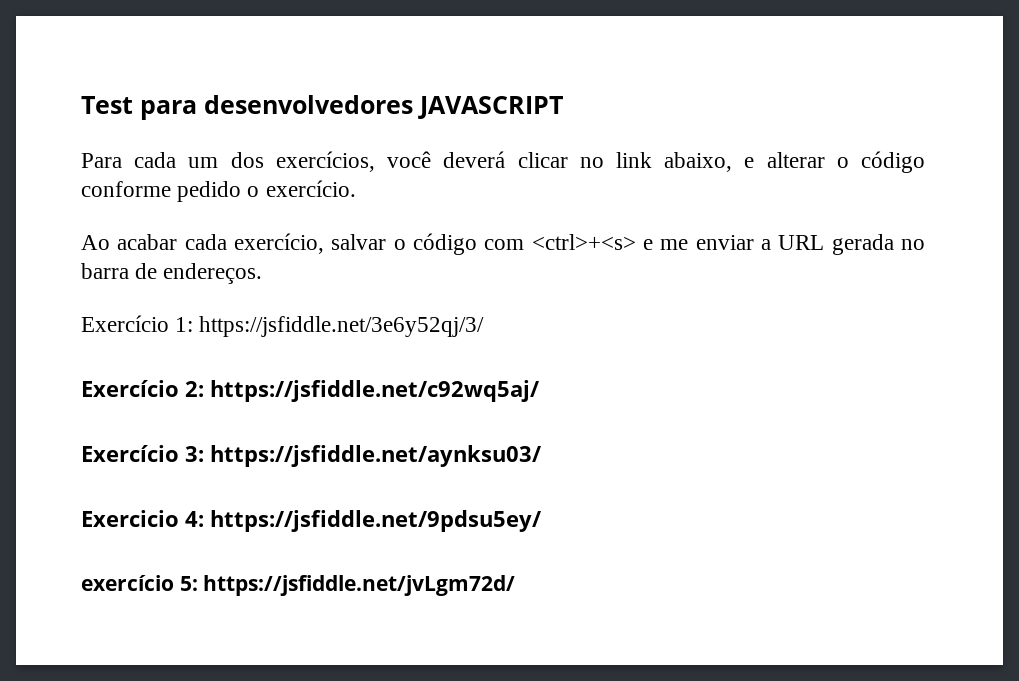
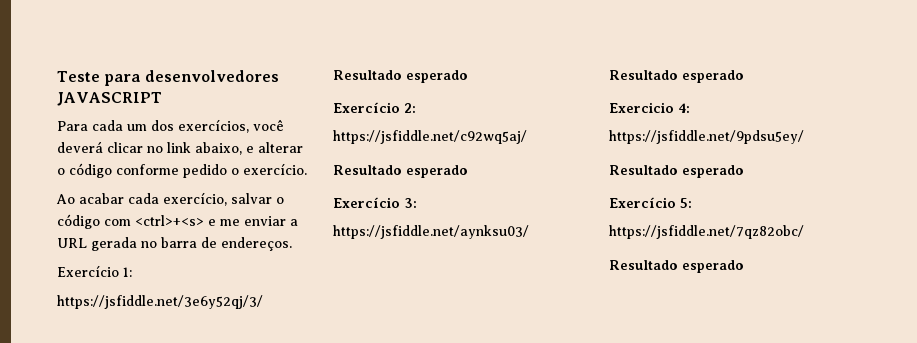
- Test para desenvolvedores JAVASCRIPT
+ Teste para desenvolvedores JAVASCRIPT
- Exercício 1: https://jsfiddle.net/3e6y52qj/3/
+ Exercício 1:
+ https://jsfiddle.net/3e6y52qj/3/
+ Resultado esperado
- Exercício 2: https://jsfiddle.net/c92wq5aj/
+ Exercício 2:
+ https://jsfiddle.net/c92wq5aj/
+ Resultado esperado
- Exercício 3: https://jsfiddle.net/aynksu03/
+ Exercício 3:
+ https://jsfiddle.net/aynksu03/
+ Resultado esperado
- Exercicio 4: https://jsfiddle.net/9pdsu5ey/
- exercício 5: https://jsfiddle.net/jvLgm72d/
+ Exercicio 4:
+ https://jsfiddle.net/9pdsu5ey/
+ Resultado esperado
+ Exercício 5:
+ https://jsfiddle.net/7qz82obc/
+ Resultado esperado

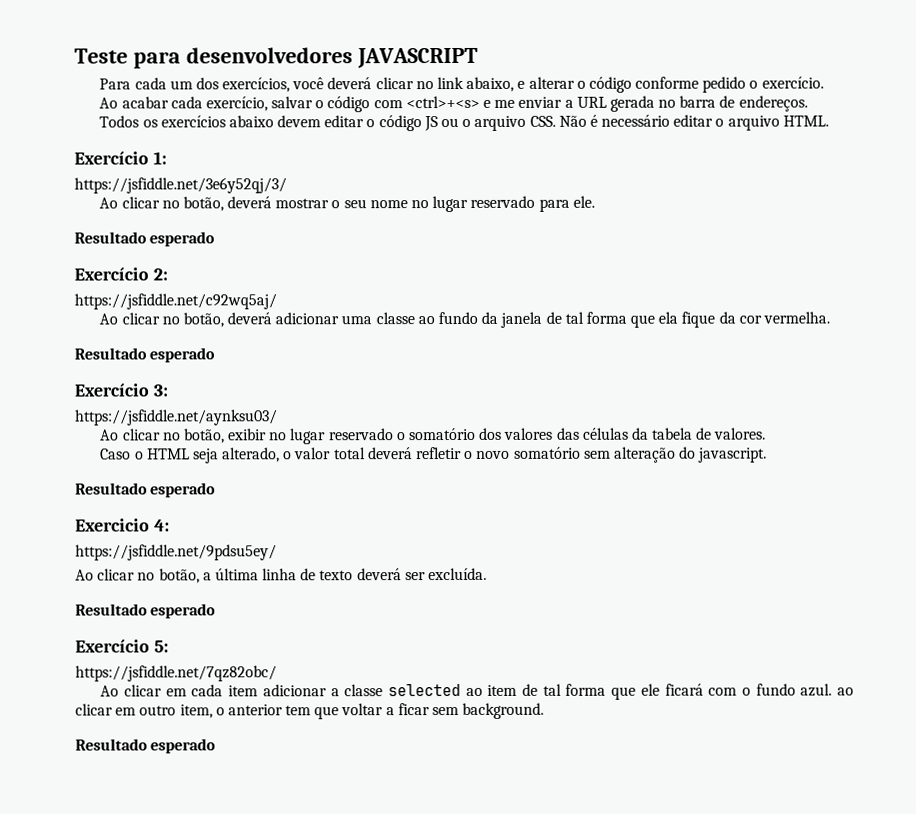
+ Todos os exercícios abaixo devem editar o código JS ou o arquivo CSS. Não é necessário editar o arquivo HTML.
  Exercício 1:
  https://jsfiddle.net/3e6y52qj/3/
+ Ao clicar no botão, deverá mostrar o seu nome no lugar reservado para ele.
+ Ao clicar no botão, deverá adicionar uma classe ao fundo da janela de tal forma que ela fique da cor vermelha.
+ Ao clicar no botão, exibir no lugar reservado o somatório dos valores das células da tabela de valores.
+ Caso o HTML seja alterado, o valor total deverá refletir o novo somatório sem alteração do javascript.
+ Ao clicar no botão, a última linha de texto deverá ser excluída.
+ Ao clicar em cada item adicionar a classe selected ao item de tal forma que ele ficará com o fundo azul. ao clicar em outro item, o anterior tem que voltar a ficar sem background.

